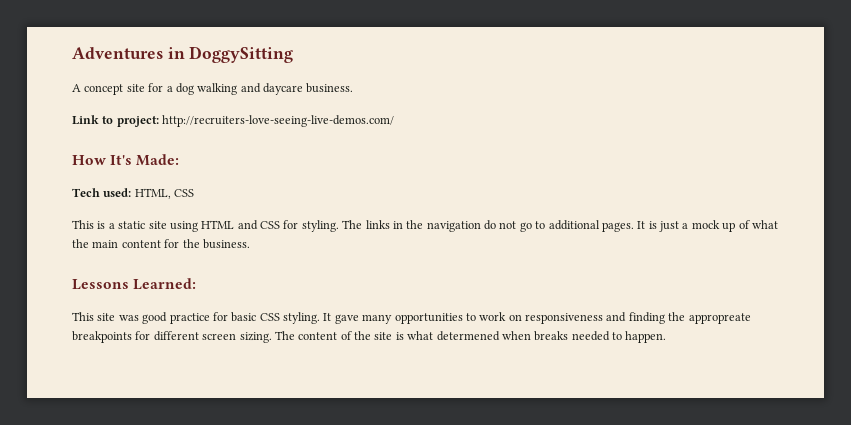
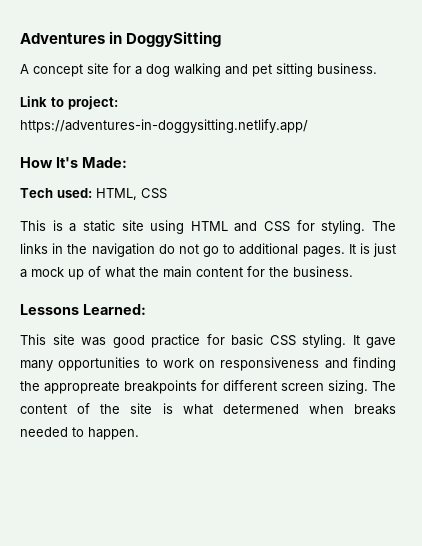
- A concept site for a dog walking and daycare business.
+ A concept site for a dog walking and pet sitting business.
- Link to project: http://recruiters-love-seeing-live-demos.com/
+ Link to project: https://adventures-in-doggysitting.netlify.app/

